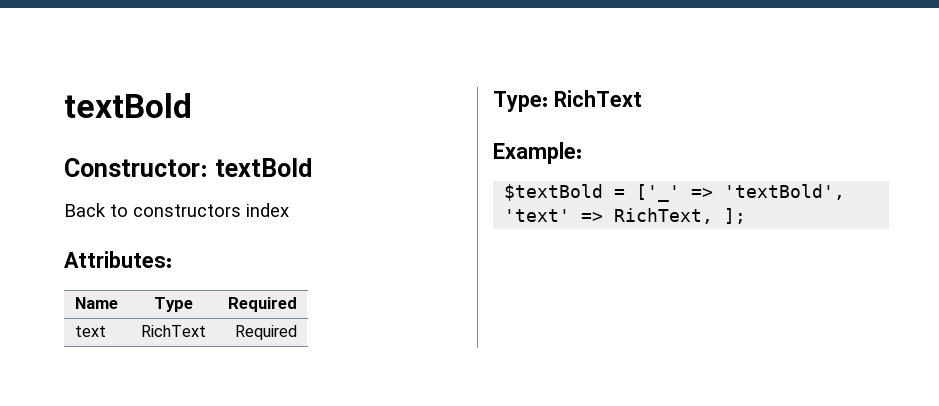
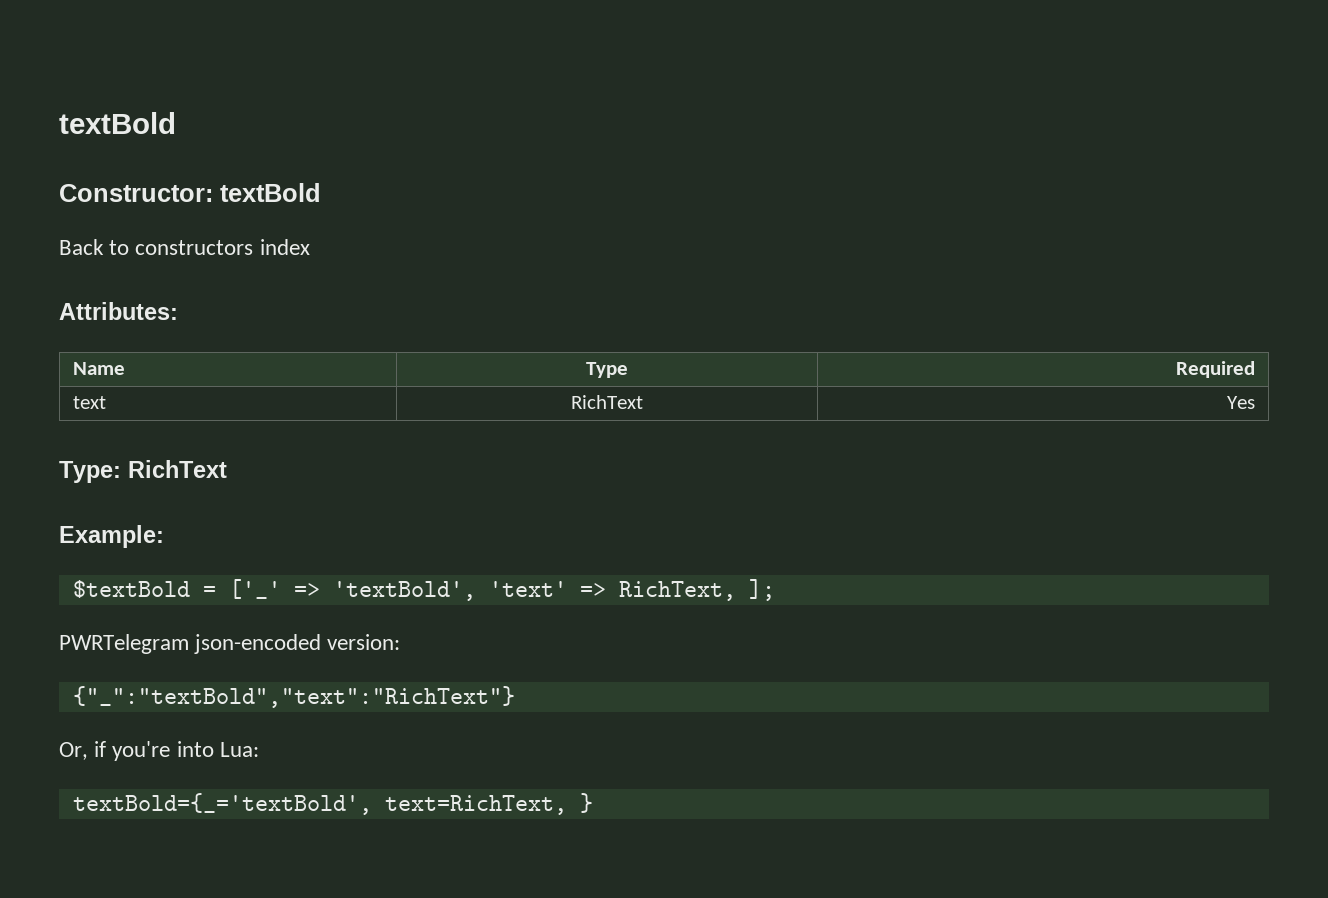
- text | RichText | Required
+ text | RichText | Yes
+ PWRTelegram json-encoded version:
+ {"_":"textBold","text":"RichText"}
+ Or, if you're into Lua:
+ textBold={_='textBold', text=RichText, }

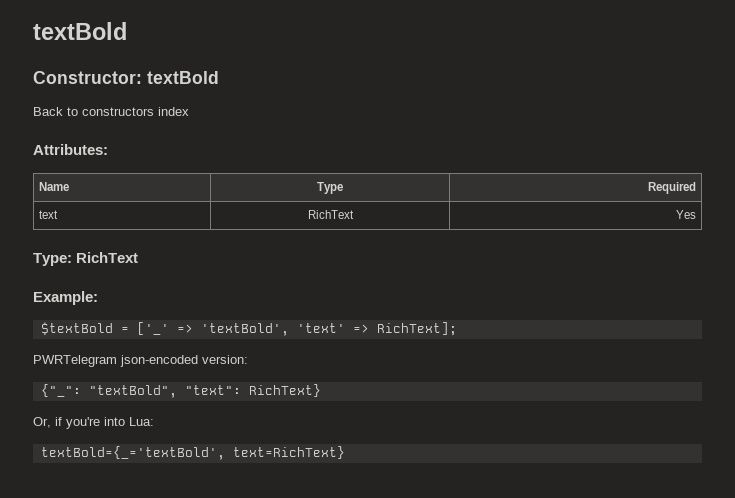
- $textBold = ['_' => 'textBold', 'text' => RichText, ];
+ $textBold = ['_' => 'textBold', 'text' => RichText];
- {"_":"textBold","text":"RichText"}
+ {"_": "textBold", "text": RichText}
- textBold={_='textBold', text=RichText, }
+ textBold={_='textBold', text=RichText}

